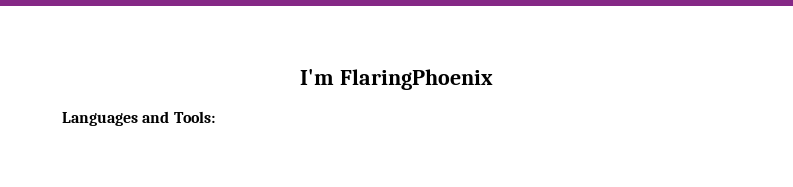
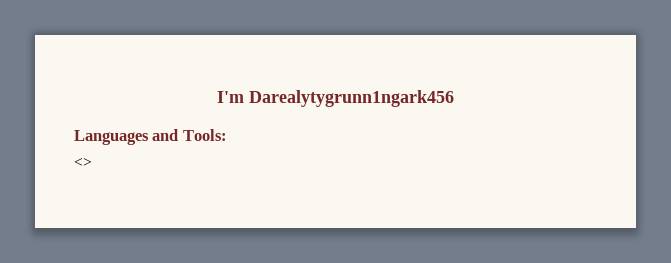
- I'm FlaringPhoenix
+ I'm Darealytygrunn1ngark456
+ <>

